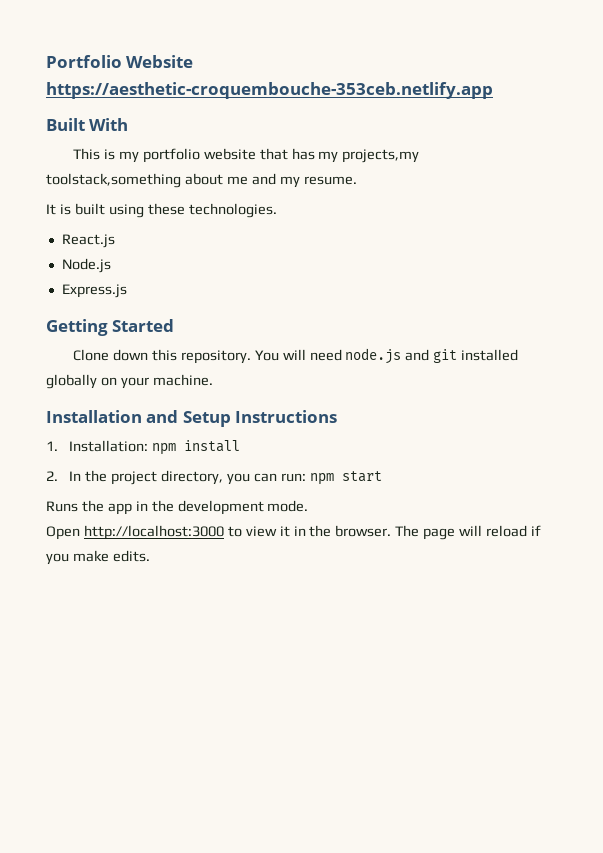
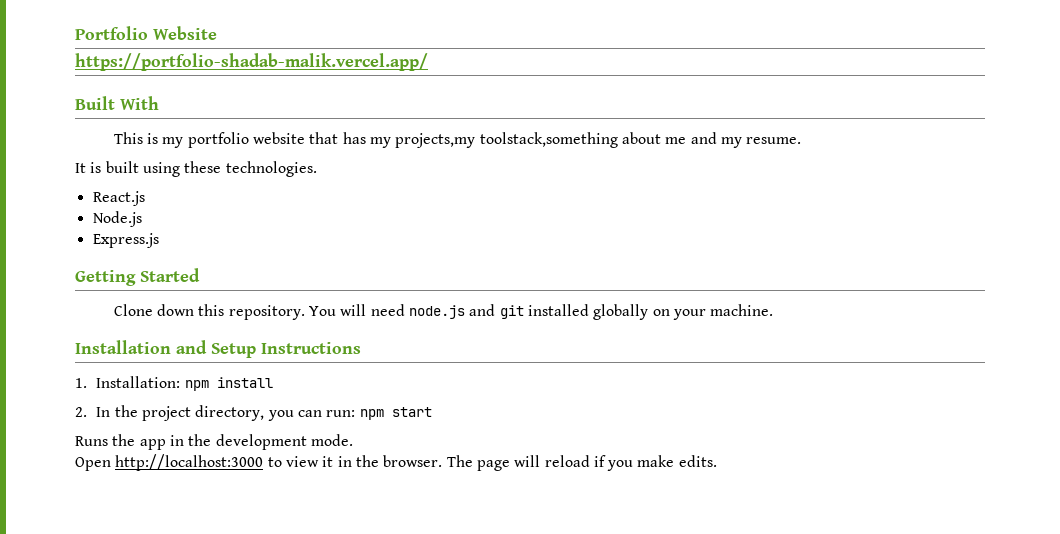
- https://aesthetic-croquembouche-353ceb.netlify.app
+ https://portfolio-shadab-malik.vercel.app/

